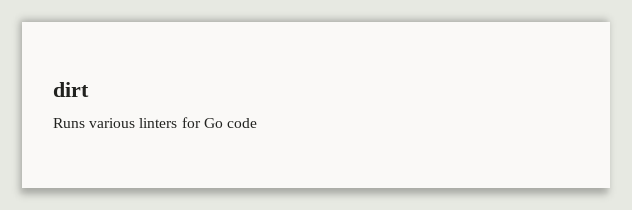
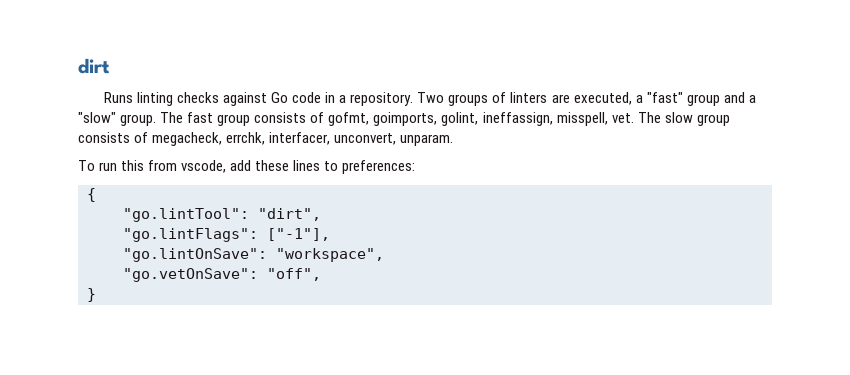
- Runs various linters for Go code
+ Runs linting checks against Go code in a repository. Two groups of linters are executed, a "fast" group and a "slow" group. The fast group consists of gofmt, goimports, golint, ineffassign, misspell, vet. The slow group consists of megacheck, errchk, interfacer, unconvert, unparam.
+ To run this from vscode, add these lines to preferences:
+ {
+ "go.lintTool": "dirt",
+ "go.lintFlags": ["-1"],
+ "go.lintOnSave": "workspace",
+ "go.vetOnSave": "off",
+ }

